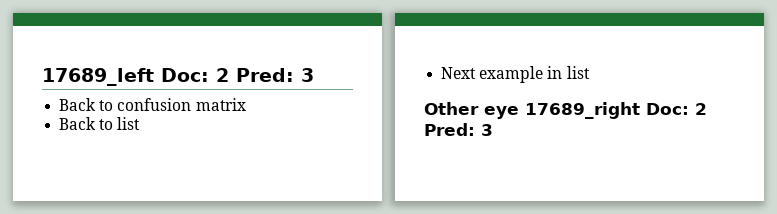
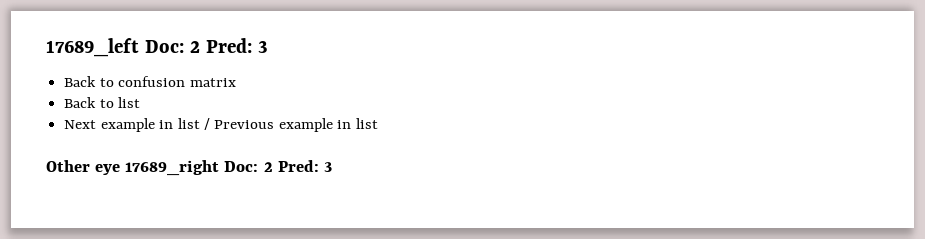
- Next example in list
+ Next example in list / Previous example in list

